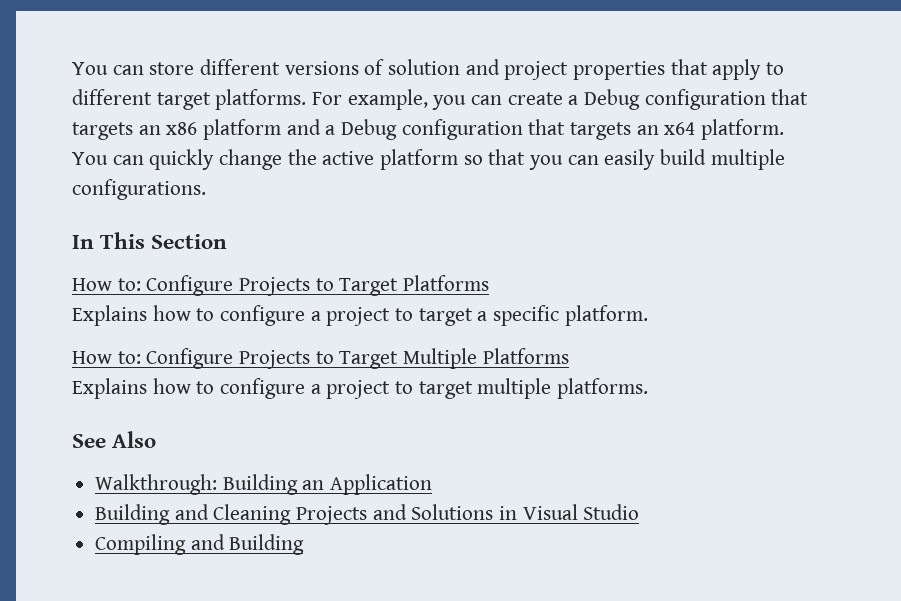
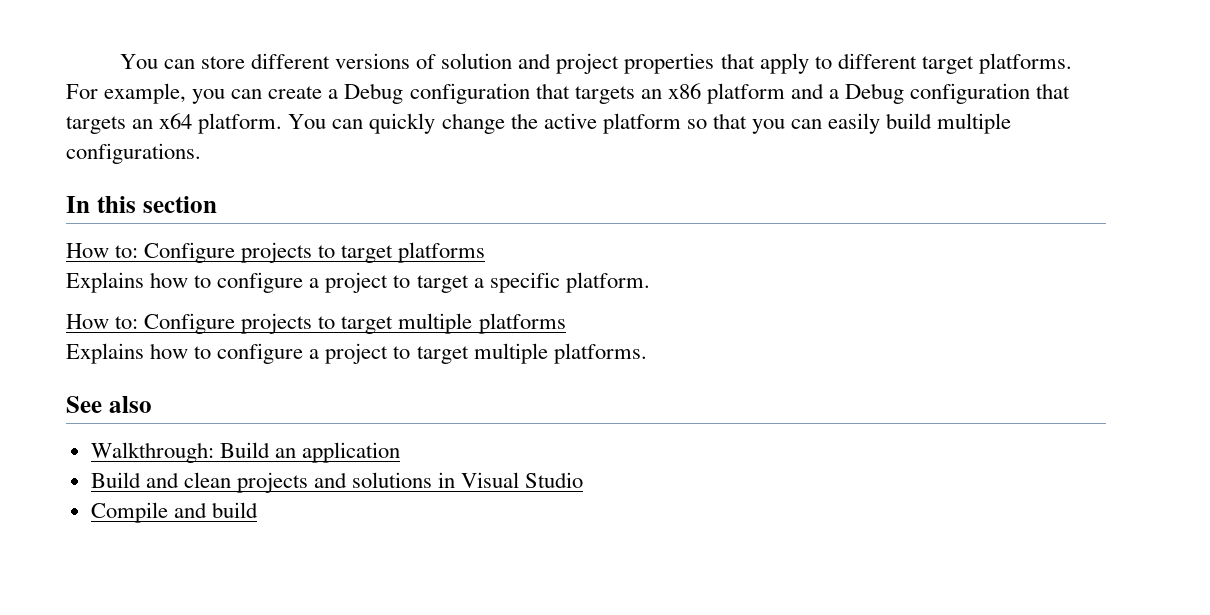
- In This Section
- How to: Configure Projects to Target Platforms
+ In this section
+ How to: Configure projects to target platforms
- How to: Configure Projects to Target Multiple Platforms
+ How to: Configure projects to target multiple platforms
- See Also
+ See also
- Walkthrough: Building an Application
- Building and Cleaning Projects and Solutions in Visual Studio
+ Walkthrough: Build an application
+ Build and clean projects and solutions in Visual Studio
- Compiling and Building
+ Compile and build

